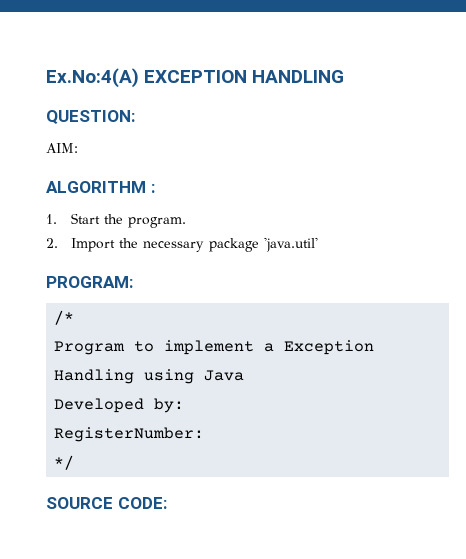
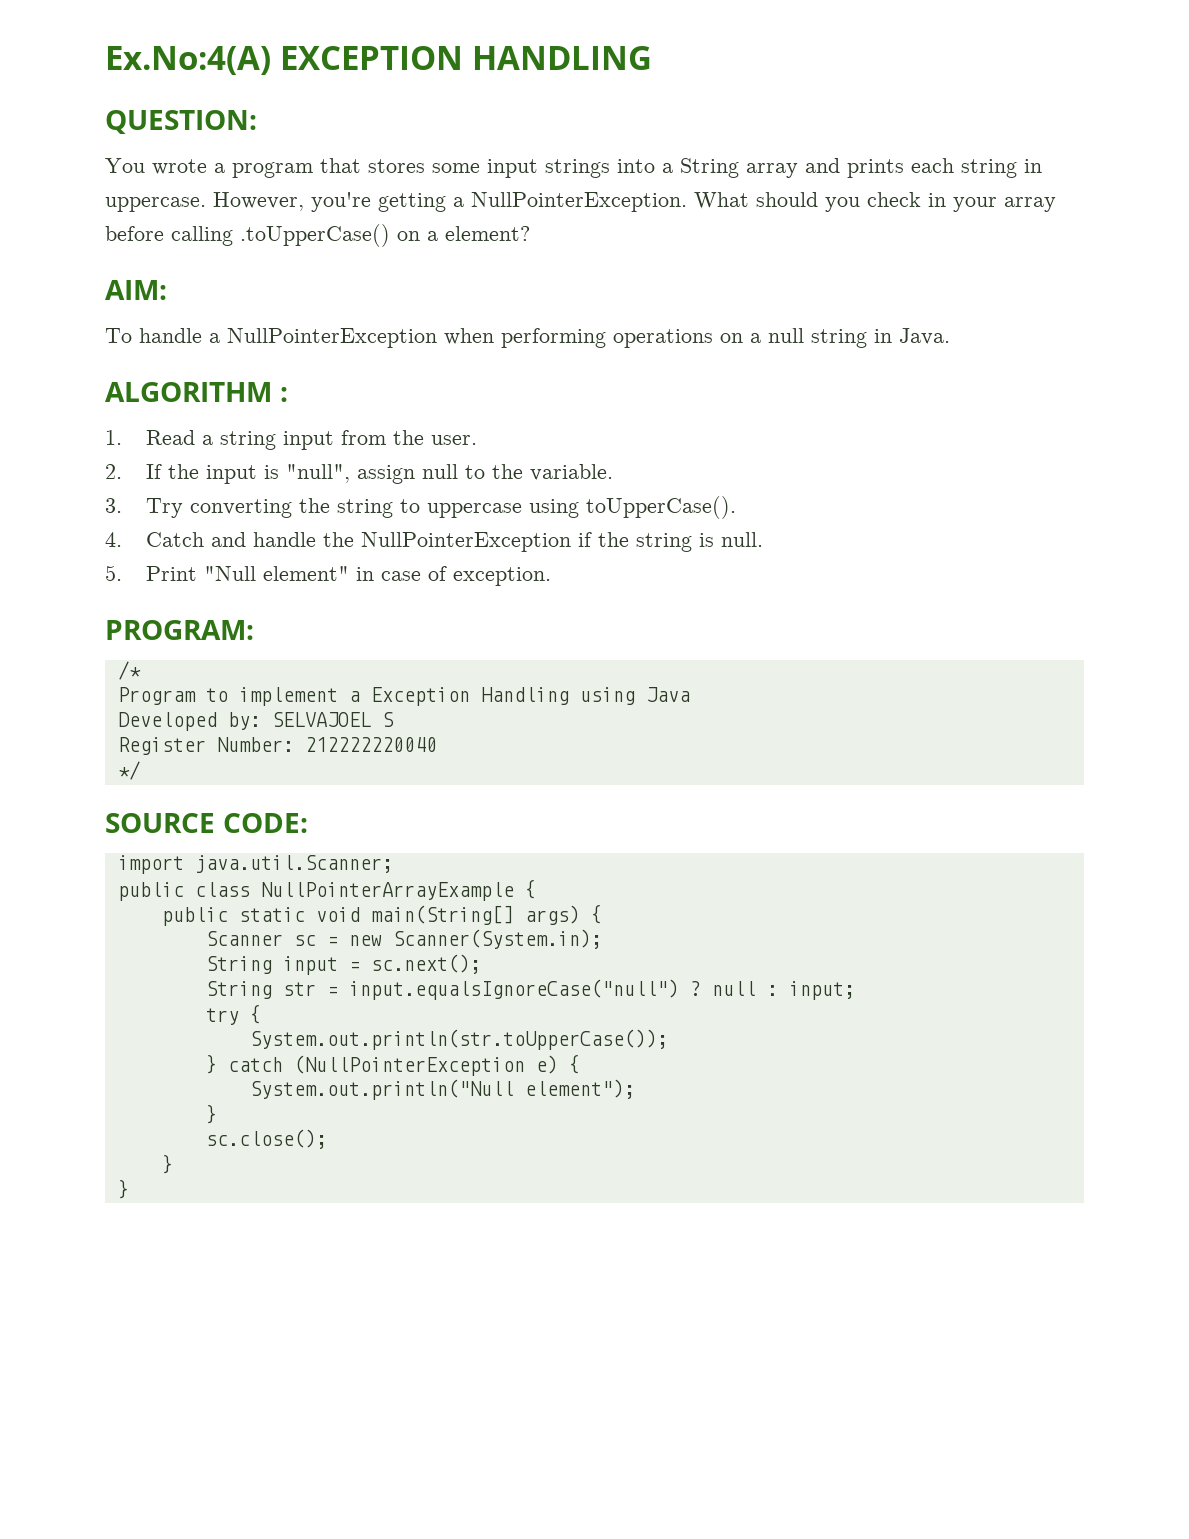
+ You wrote a program that stores some input strings into a String array and prints each string in uppercase. However, you're getting a NullPointerException. What should you check in your array before calling .toUpperCase() on a element?
  AIM:
+ To handle a NullPointerException when performing operations on a null string in Java.
  ALGORITHM :
- 1. Start the program.
- 2. Import the necessary package 'java.util'
+ 1. Read a string input from the user.
+ 2. If the input is "null", assign null to the variable.
+ 3. Try converting the string to uppercase using toUpperCase().
+ 4. Catch and handle the NullPointerException if the string is null.
+ 5. Print "Null element" in case of exception.
- Developed by:
- RegisterNumber:
+ Developed by: SELVAJOEL S
+ Register Number: 212222220040
  */
  SOURCE CODE:
+ import java.util.Scanner;
+ public class NullPointerArrayExample {
+ public static void main(String[] args) {
+ Scanner sc = new Scanner(System.in);
+ String input = sc.next();
+ String str = input.equalsIgnoreCase("null") ? null : input;
+ try {
+ System.out.println(str.toUpperCase());
+ } catch (NullPointerException e) {
+ System.out.println("Null element");
+ }
+ sc.close();
+ }
+ }

